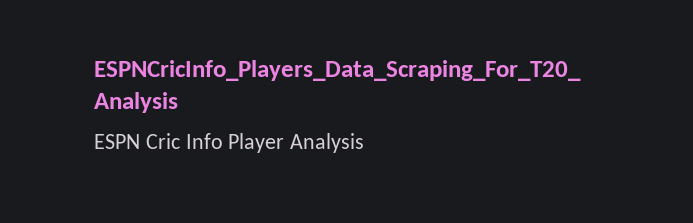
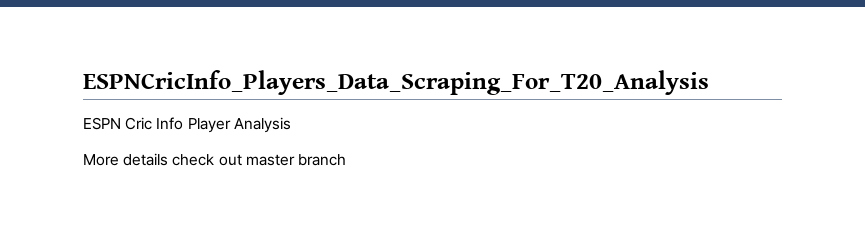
+ More details check out master branch

